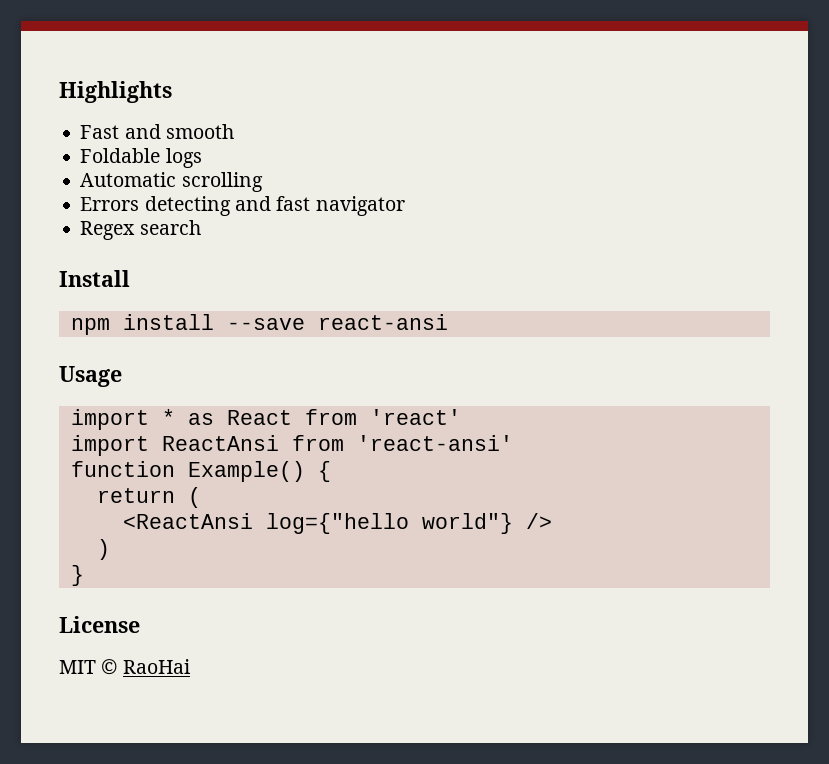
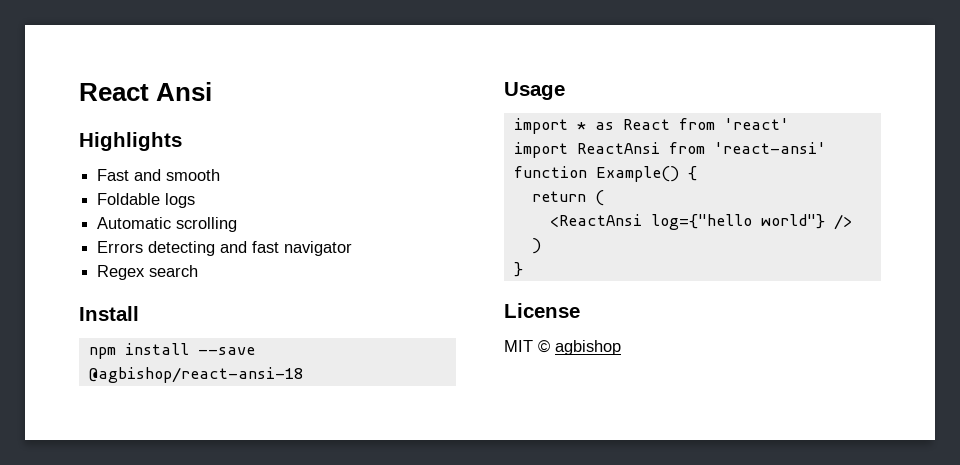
+ React Ansi
- npm install --save react-ansi
+ npm install --save @agbishop/react-ansi-18
- MIT © RaoHai
+ MIT © agbishop

